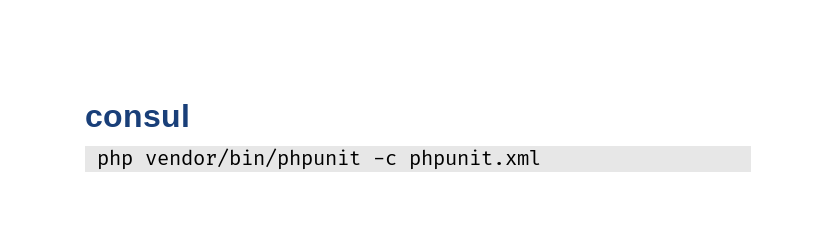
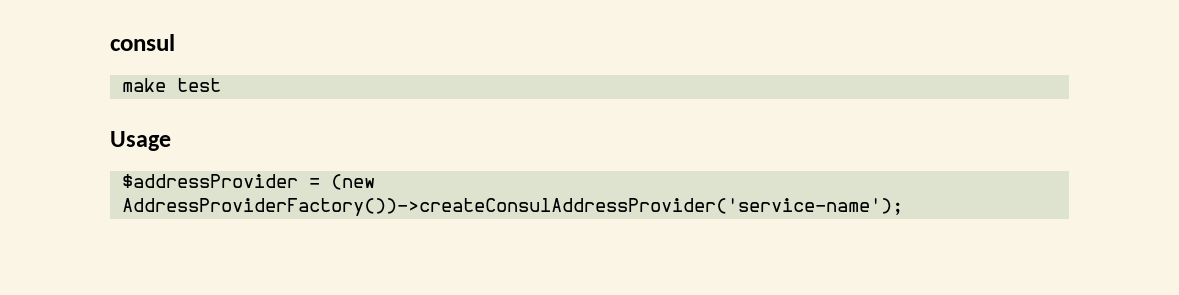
- php vendor/bin/phpunit -c phpunit.xml
+ make test
+ Usage
+ $addressProvider = (new AddressProviderFactory())->createConsulAddressProvider('service-name');

